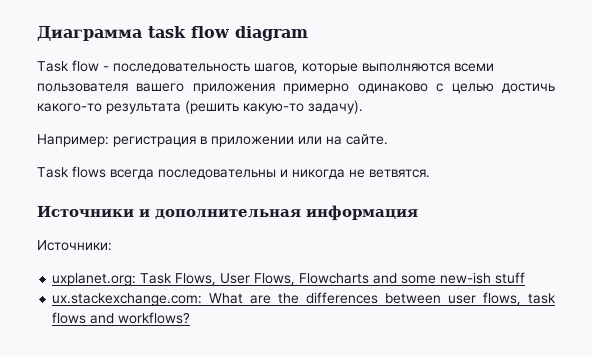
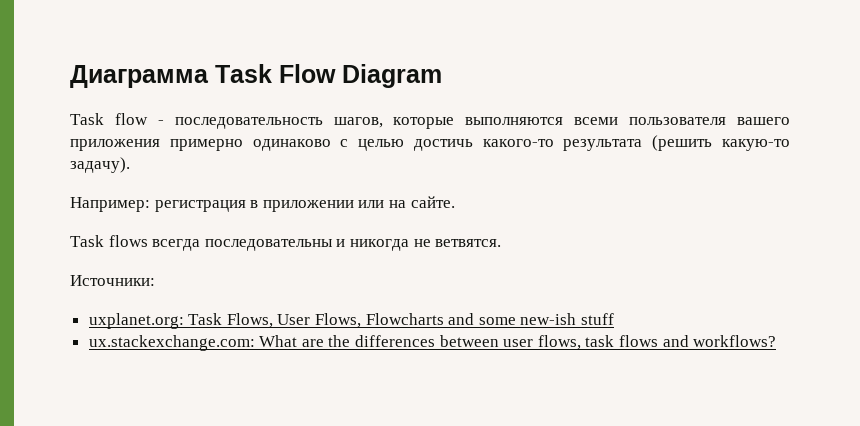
- Диаграмма task flow diagram
+ Диаграмма Task Flow Diagram
- Источники и дополнительная информация

